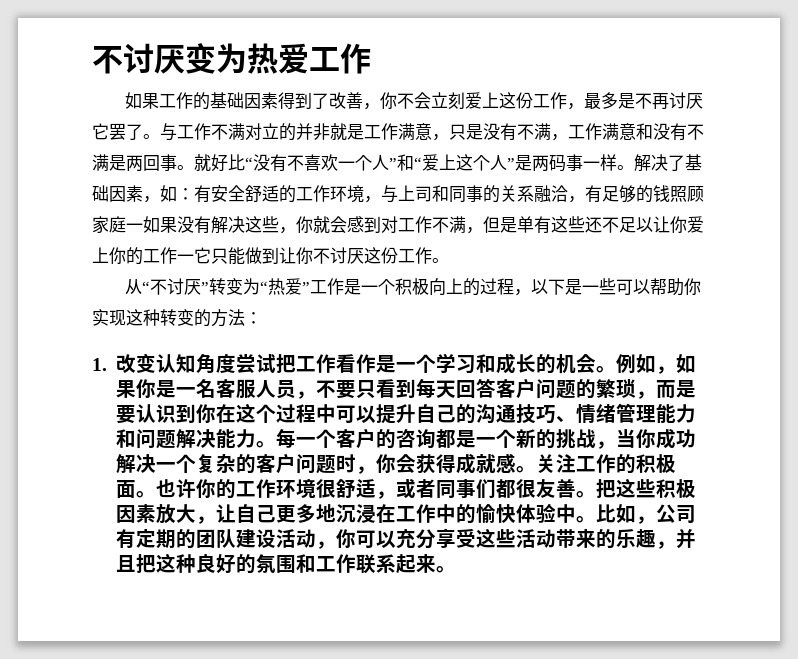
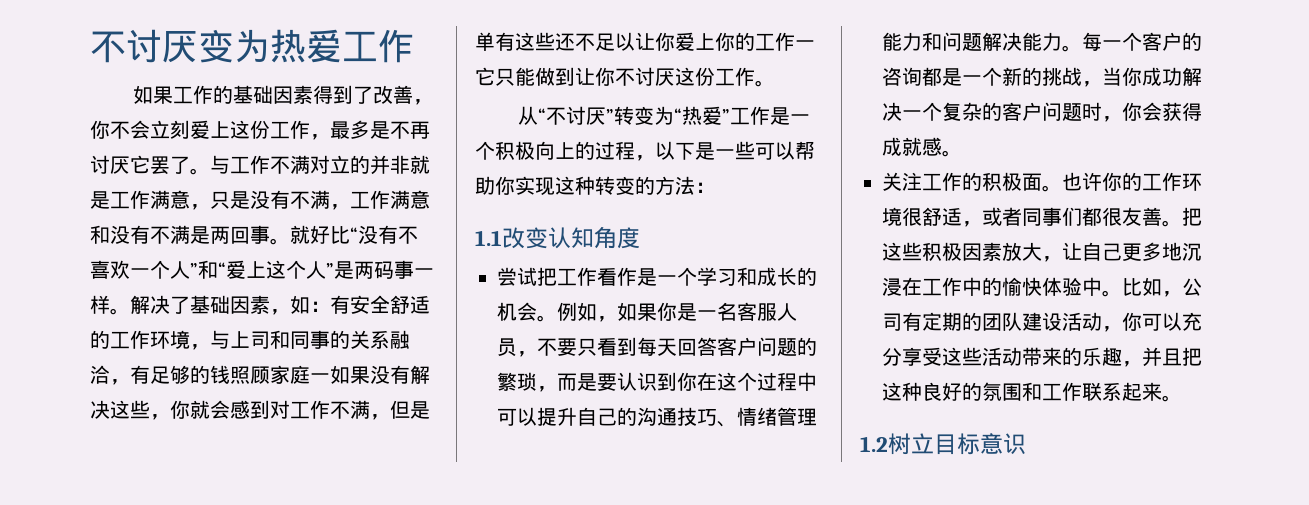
- 1.改变认知角度尝试把工作看作是一个学习和成长的机会。
+ 1.1改变认知角度
+ 尝试把工作看作是一个学习和成长的机会。
- 每一个客户的咨询都是一个新的挑战，当你成功解决一个复杂的客户问题时，你会获得成就感。关注工作的积极面。
+ 每一个客户的咨询都是一个新的挑战，当你成功解决一个复杂的客户问题时，你会获得成就感。
+ 关注工作的积极面。
+ 1.2树立目标意识

